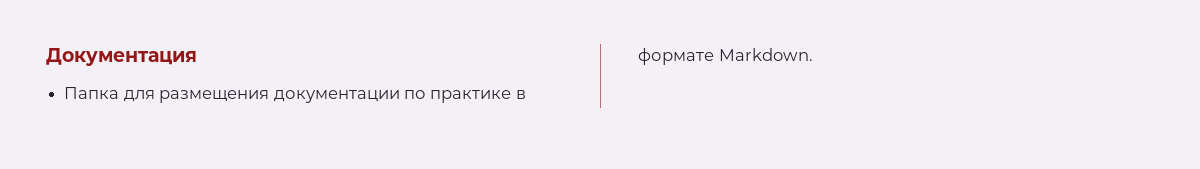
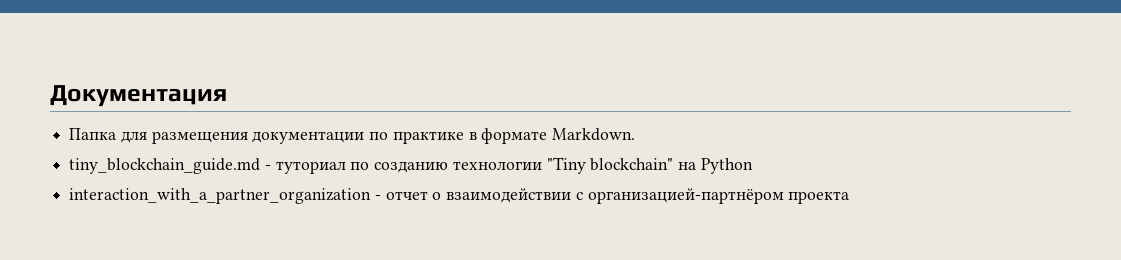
+ tiny_blockchain_guide.md - туториал по созданию технологии "Tiny blockchain" на Python
+ interaction_with_a_partner_organization - отчет о взаимодействии с организацией-партнёром проекта

